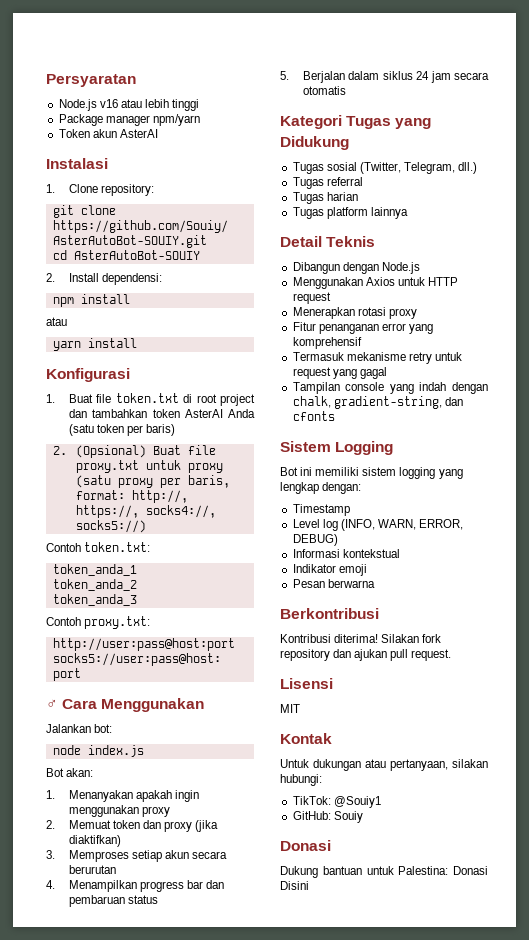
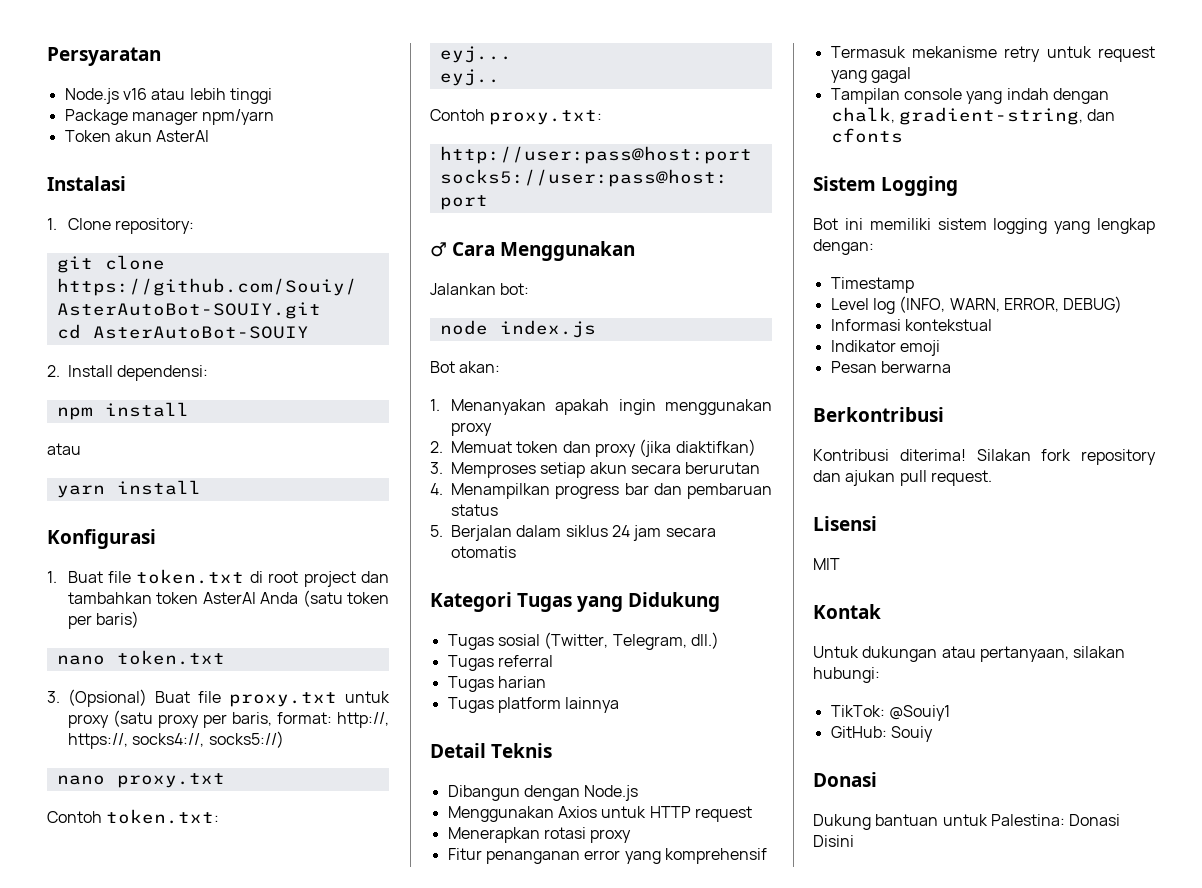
- 2. (Opsional) Buat file proxy.txt untuk proxy (satu proxy per baris, format: http://, https://, socks4://, socks5://)
+ nano token.txt
+ 3. (Opsional) Buat file proxy.txt untuk proxy (satu proxy per baris, format: http://, https://, socks4://, socks5://)
+ nano proxy.txt
- token_anda_1
- token_anda_2
- token_anda_3
+ eyj...
+ eyj..

